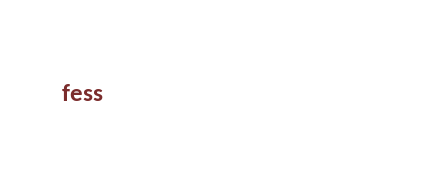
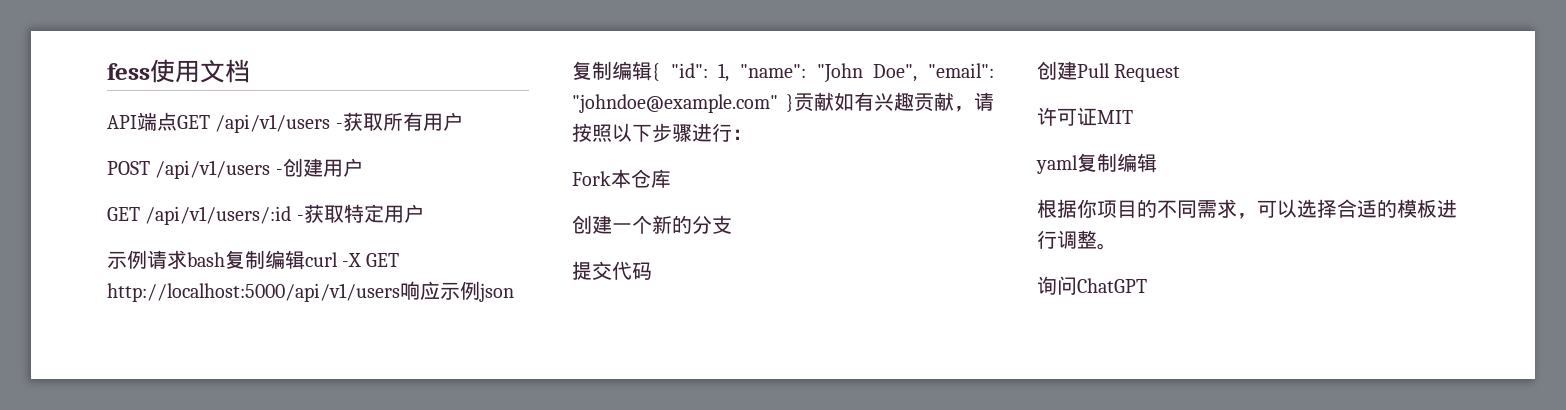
- fess
+ fess使用文档
+ API端点GET /api/v1/users -获取所有用户
+ POST /api/v1/users -创建用户
+ GET /api/v1/users/:id -获取特定用户
+ 示例请求bash复制编辑curl -X GET http://localhost:5000/api/v1/users响应示例json复制编辑{ "id": 1, "name": "John Doe", "email": "johndoe@example.com" }贡献如有兴趣贡献，请按照以下步骤进行：
+ Fork本仓库
+ 创建一个新的分支
+ 提交代码
+ 创建Pull Request
+ 许可证MIT
+ yaml复制编辑
+ 根据你项目的不同需求，可以选择合适的模板进行调整。
+ 询问ChatGPT

